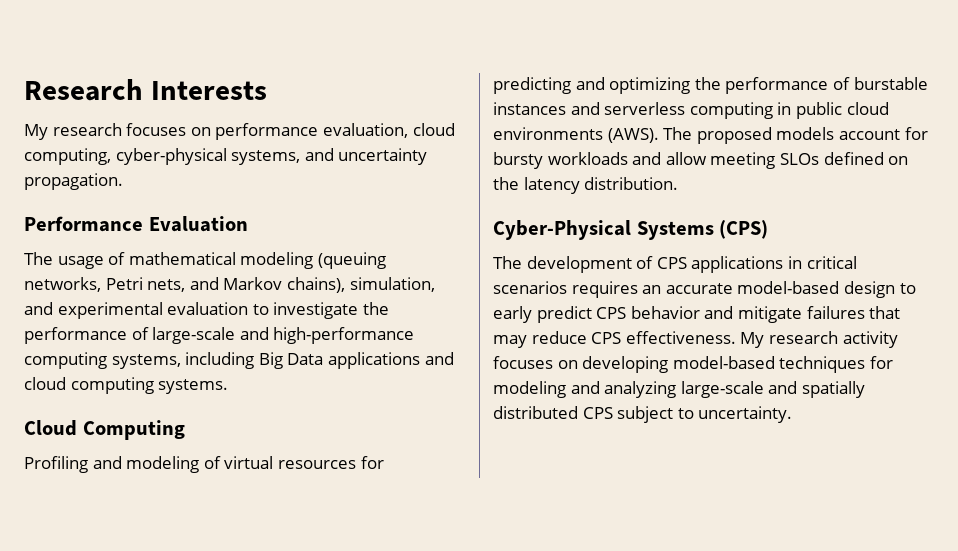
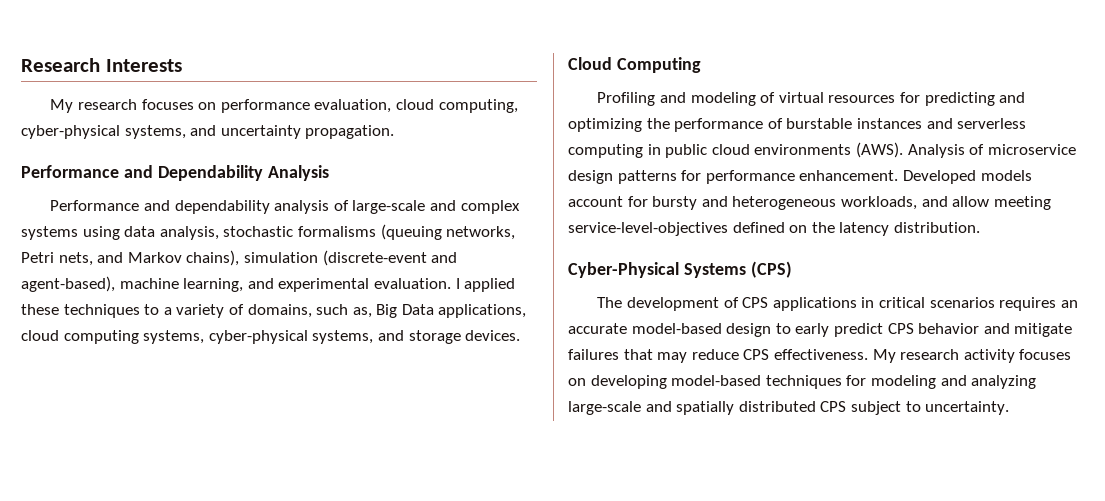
- Performance Evaluation
- The usage of mathematical modeling (queuing networks, Petri nets, and Markov chains), simulation, and experimental evaluation to investigate the performance of large-scale and high-performance computing systems, including Big Data applications and cloud computing systems.
+ Performance and Dependability Analysis
+ Performance and dependability analysis of large-scale and complex systems using data analysis, stochastic formalisms (queuing networks, Petri nets, and Markov chains), simulation (discrete-event and agent-based), machine learning, and experimental evaluation. I applied these techniques to a variety of domains, such as, Big Data applications, cloud computing systems, cyber-physical systems, and storage devices.
- The proposed models account for bursty workloads and allow meeting SLOs defined on the latency distribution.
+ Analysis of microservice design patterns for performance enhancement. Developed models account for bursty and heterogeneous workloads, and allow meeting service-level-objectives defined on the latency distribution.

